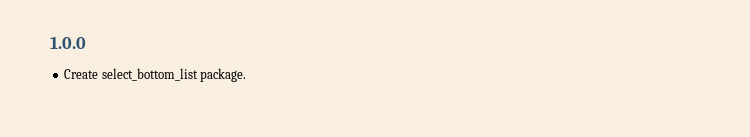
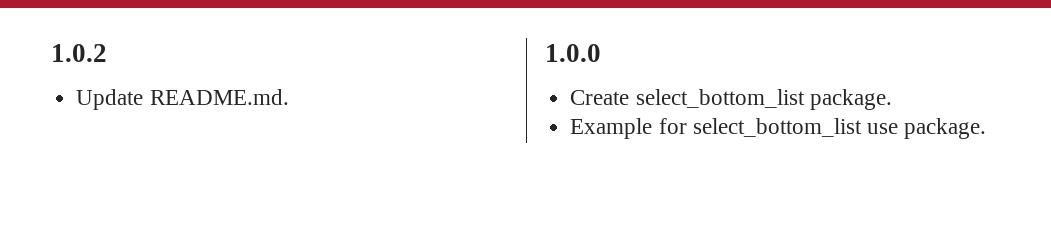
+ 1.0.2
+ Update README.md.
+ Example for select_bottom_list use package.

